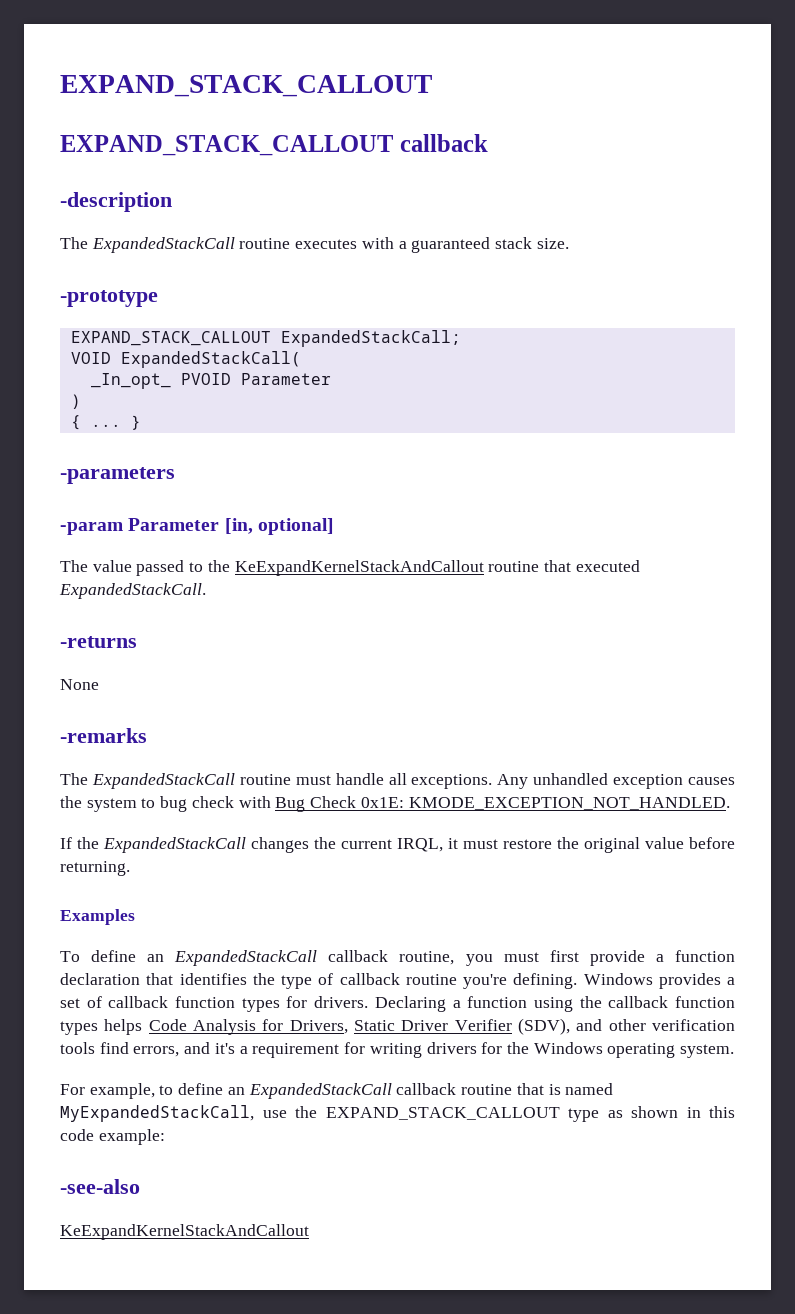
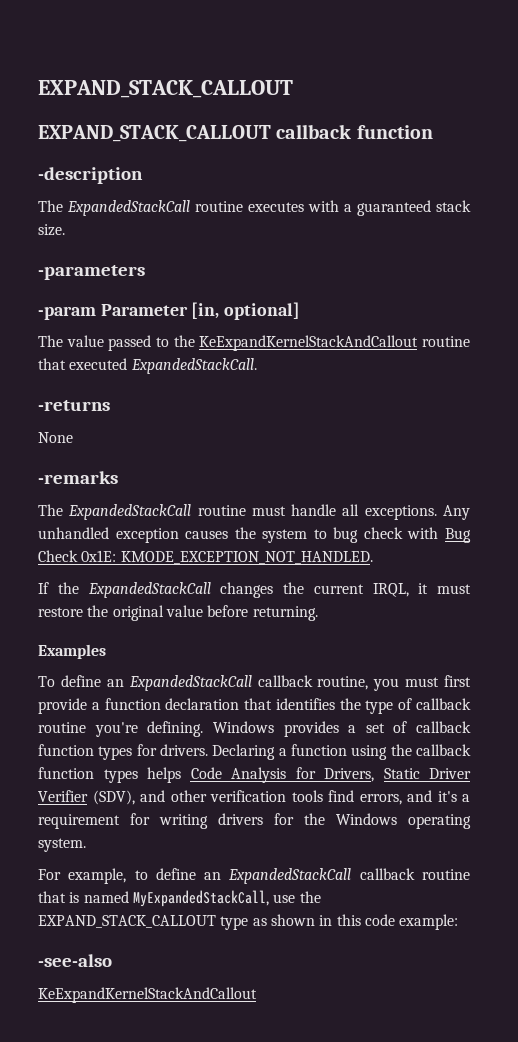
- EXPAND_STACK_CALLOUT callback
+ EXPAND_STACK_CALLOUT callback function
- -prototype
- EXPAND_STACK_CALLOUT ExpandedStackCall;
- VOID ExpandedStackCall(
- _In_opt_ PVOID Parameter
- )
- { ... }

